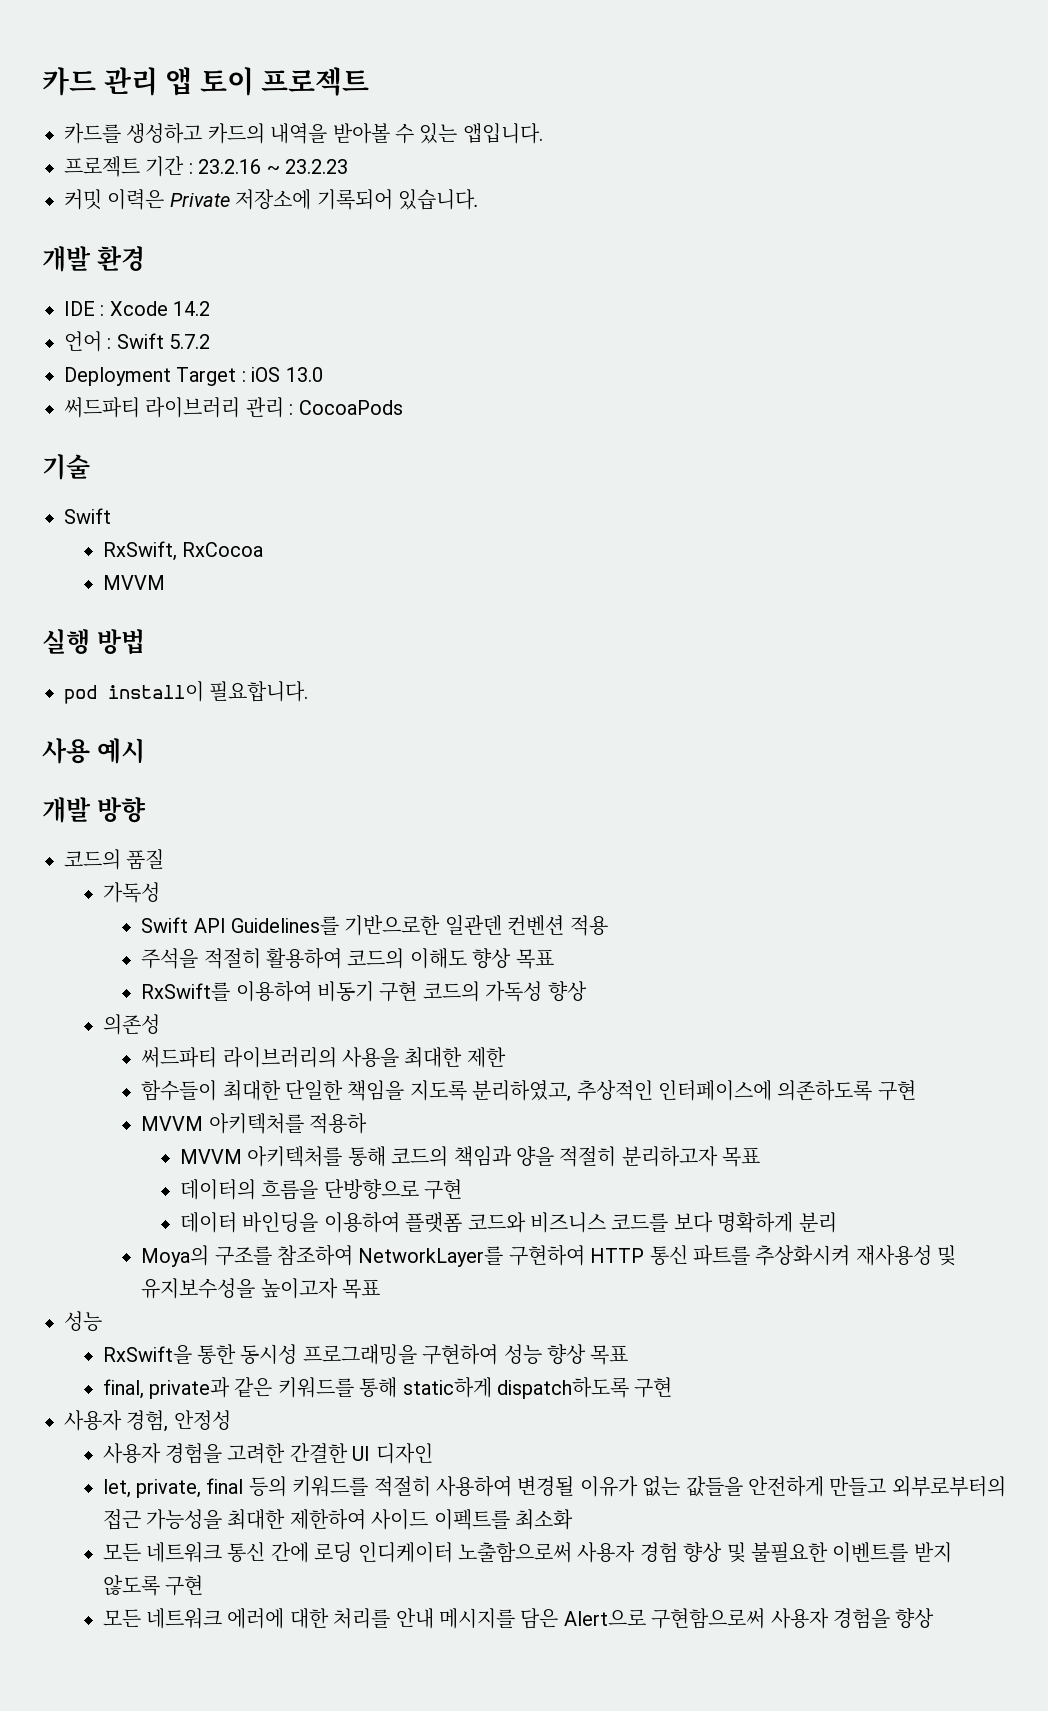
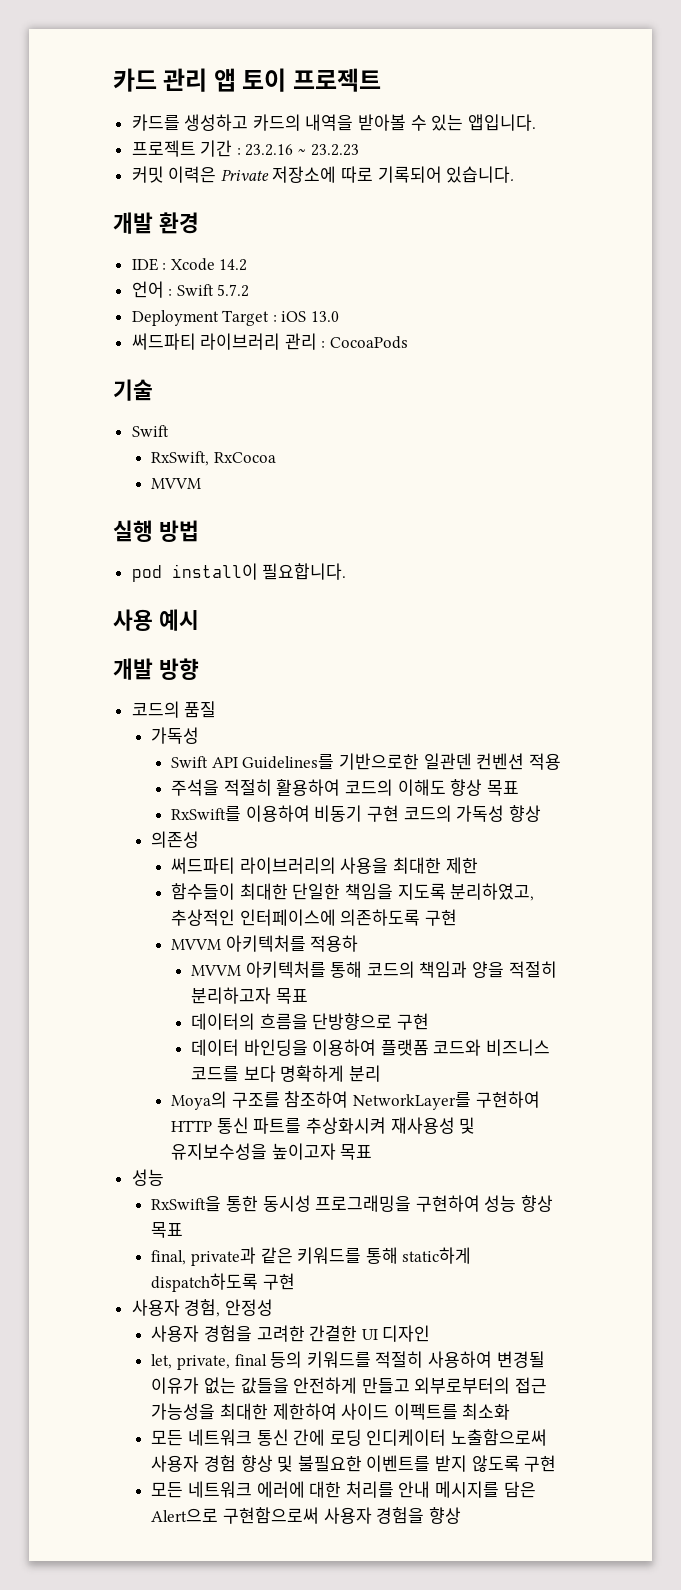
- 커밋 이력은 Private 저장소에 기록되어 있습니다.
+ 커밋 이력은 Private 저장소에 따로 기록되어 있습니다.

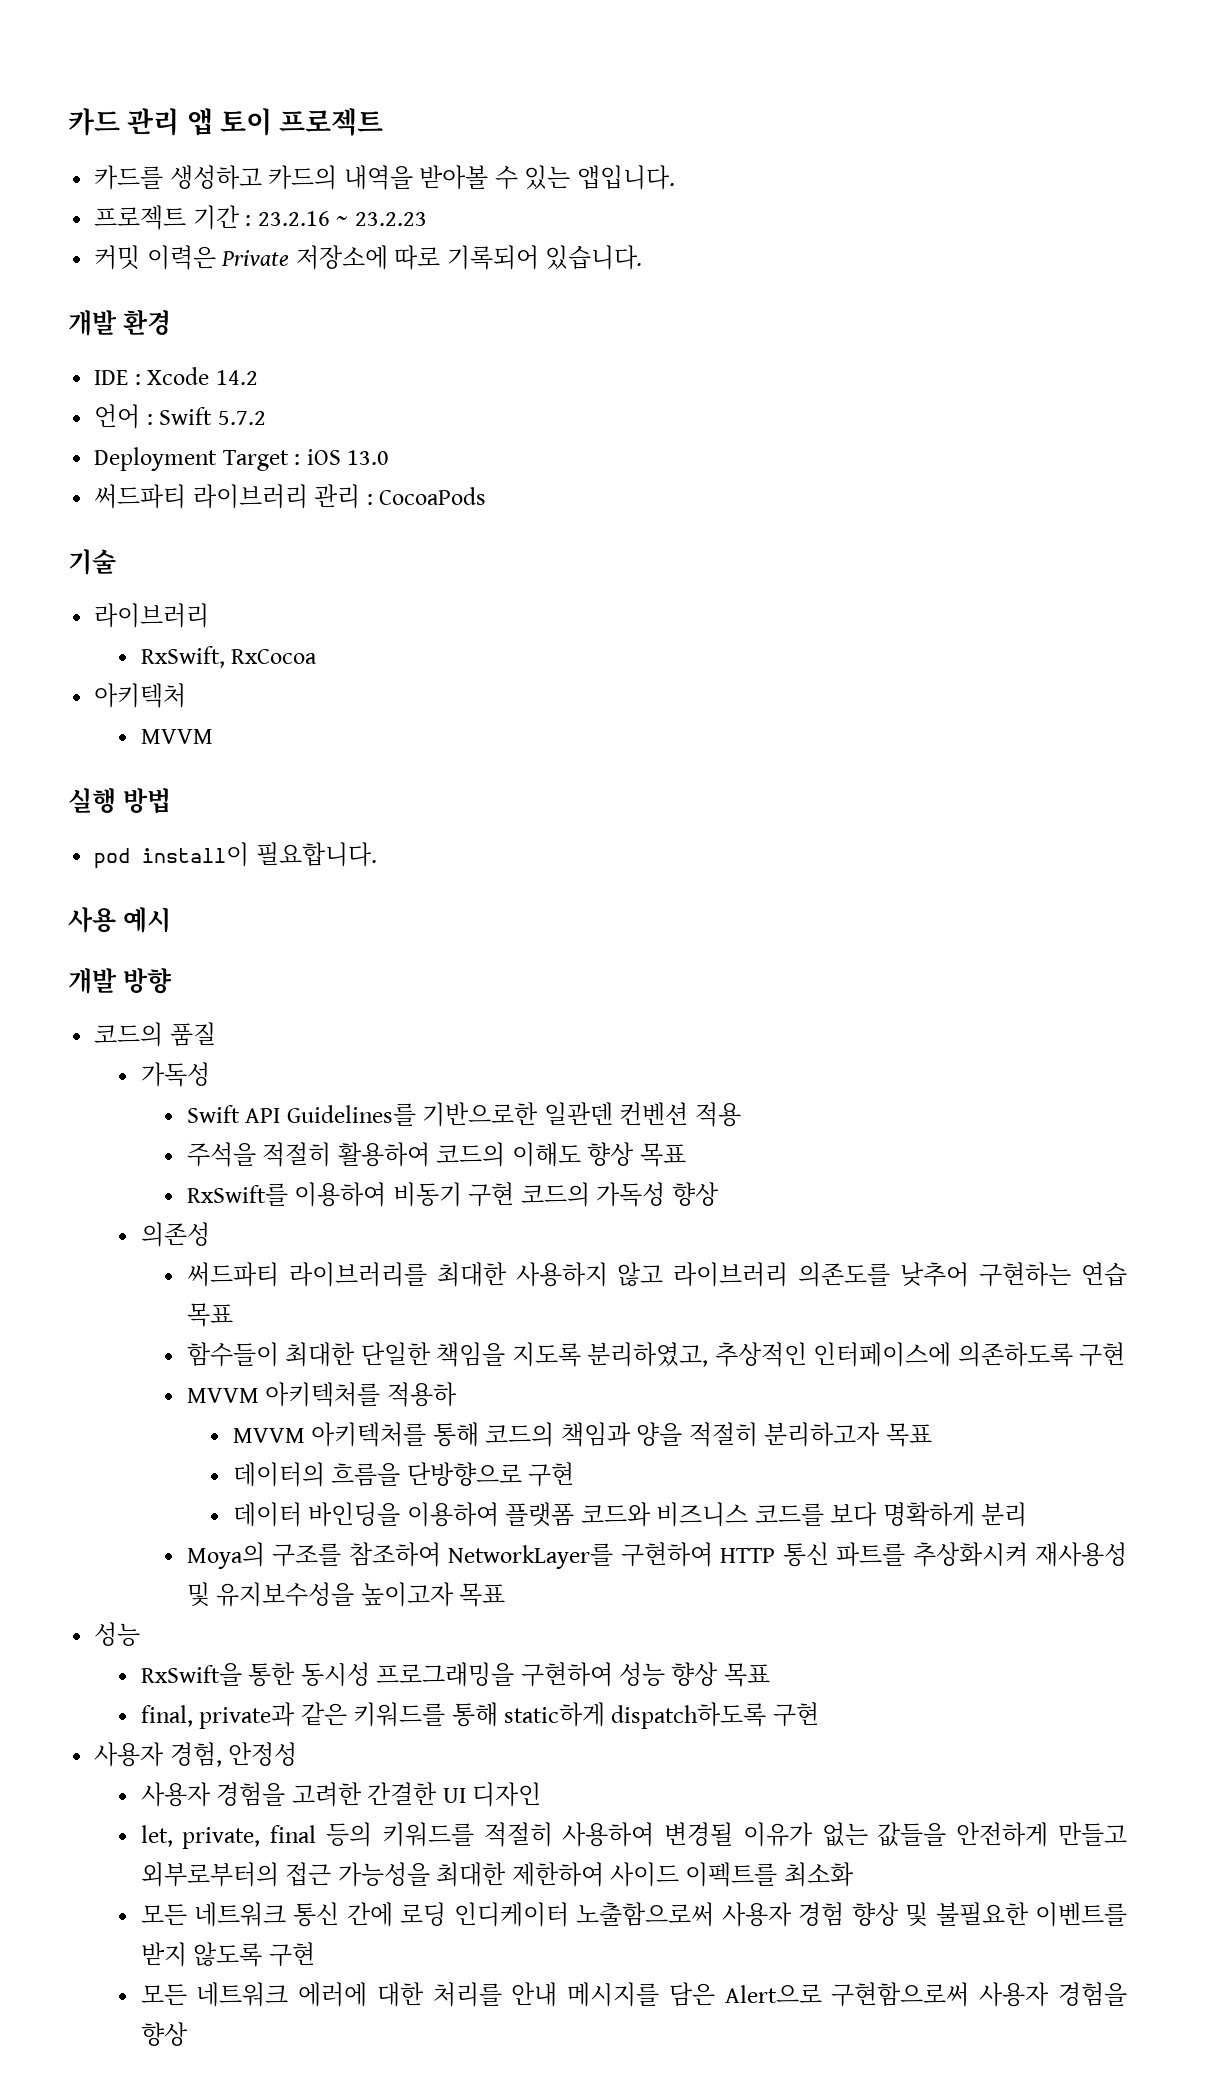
  기술
- Swift
+ 라이브러리
+ 아키텍처
- 써드파티 라이브러리의 사용을 최대한 제한
+ 써드파티 라이브러리를 최대한 사용하지 않고 라이브러리 의존도를 낮추어 구현하는 연습 목표

